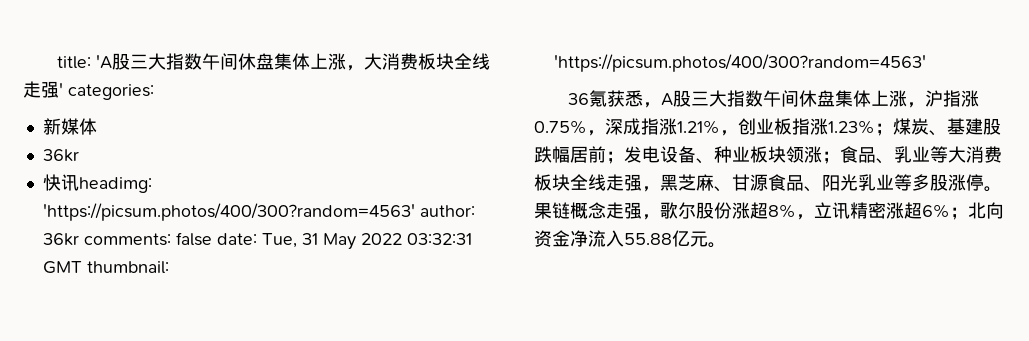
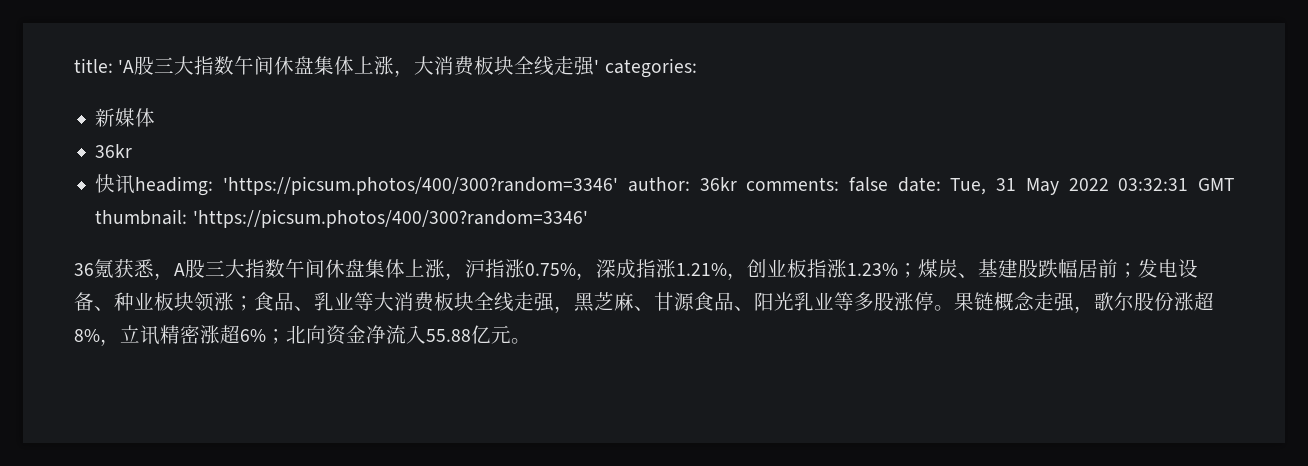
- 快讯headimg: 'https://picsum.photos/400/300?random=4563' author: 36kr comments: false date: Tue, 31 May 2022 03:32:31 GMT thumbnail: 'https://picsum.photos/400/300?random=4563'
+ 快讯headimg: 'https://picsum.photos/400/300?random=3346' author: 36kr comments: false date: Tue, 31 May 2022 03:32:31 GMT thumbnail: 'https://picsum.photos/400/300?random=3346'

